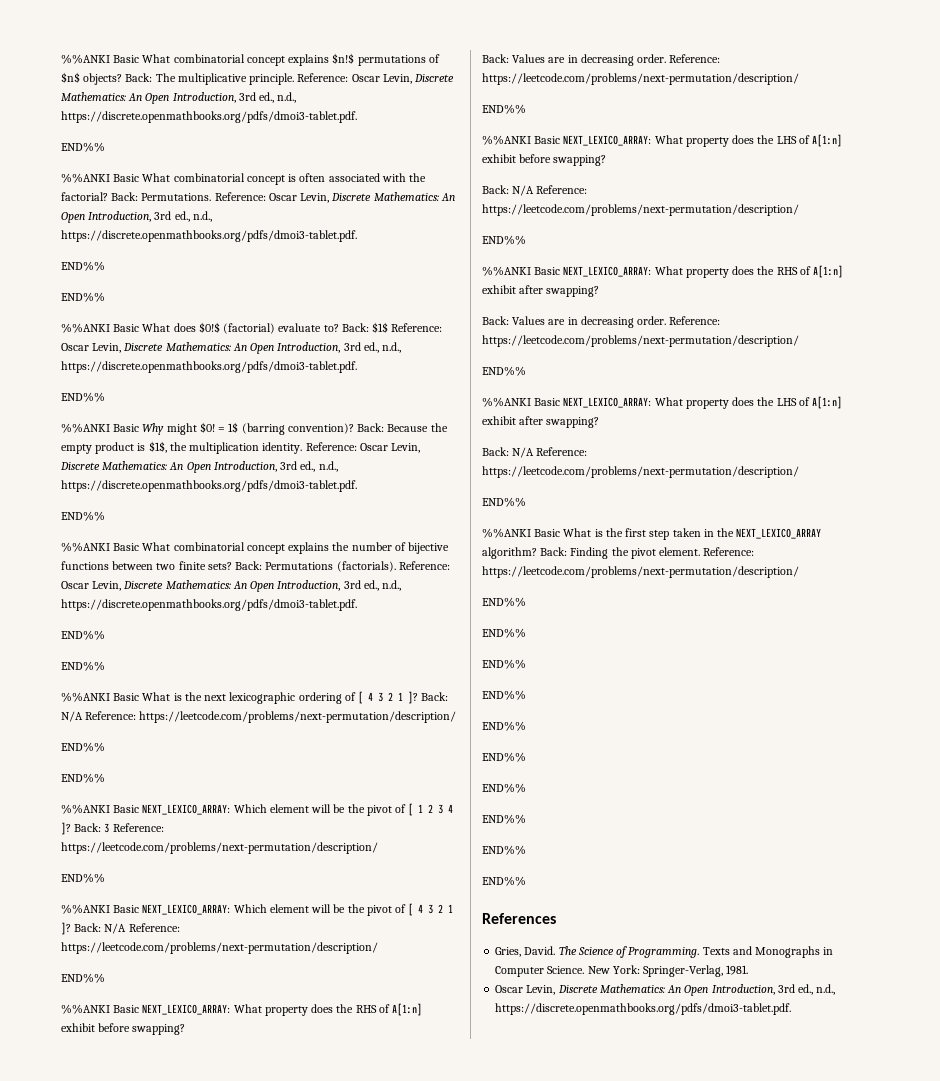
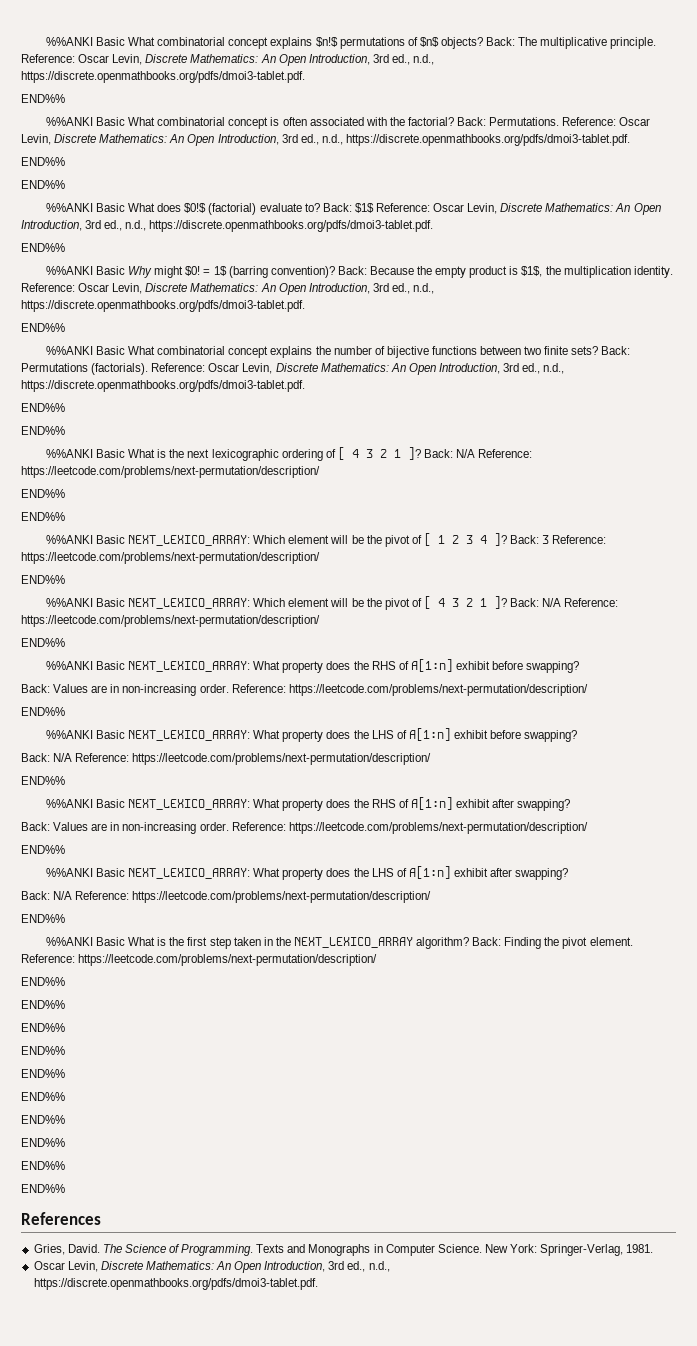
  %%ANKI Basic NEXT_LEXICO_ARRAY: What property does the RHS of A[1:n] exhibit before swapping?
- Back: Values are in decreasing order.
+ Back: Values are in non-increasing order.
  %%ANKI Basic NEXT_LEXICO_ARRAY: What property does the RHS of A[1:n] exhibit after swapping?
- Back: Values are in decreasing order.
+ Back: Values are in non-increasing order.

